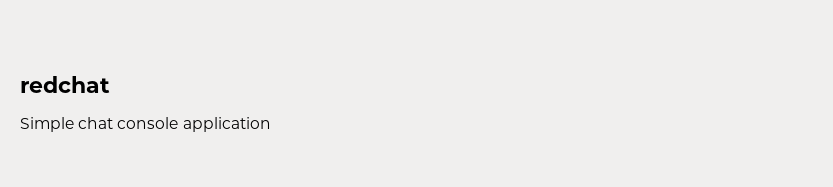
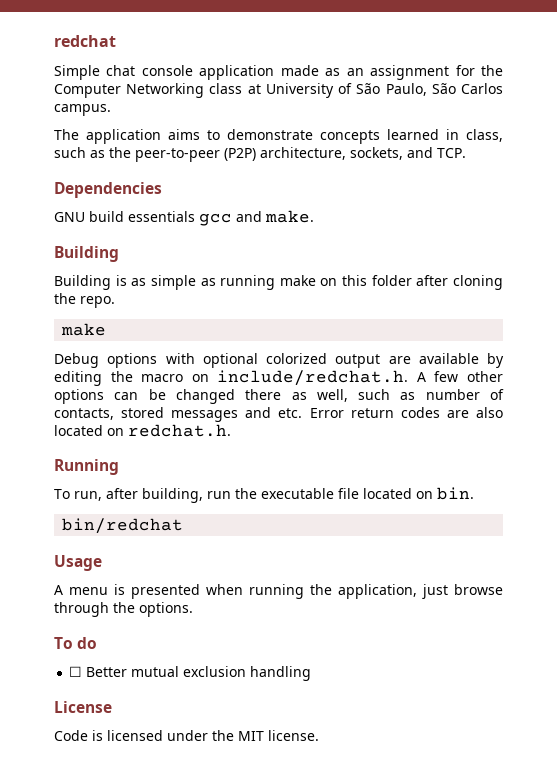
- Simple chat console application
+ Simple chat console application made as an assignment for the Computer Networking class at University of São Paulo, São Carlos campus.
+ The application aims to demonstrate concepts learned in class, such as the peer-to-peer (P2P) architecture, sockets, and TCP.
+ Dependencies
+ GNU build essentials gcc and make.
+ Building
+ Building is as simple as running make on this folder after cloning the repo.
+ make
+ Debug options with optional colorized output are available by editing the macro on include/redchat.h. A few other options can be changed there as well, such as number of contacts, stored messages and etc. Error return codes are also located on redchat.h.
+ Running
+ To run, after building, run the executable file located on bin.
+ bin/redchat
+ Usage
+ A menu is presented when running the application, just browse through the options.
+ To do
+ ☐ Better mutual exclusion handling
+ License
+ Code is licensed under the MIT license.

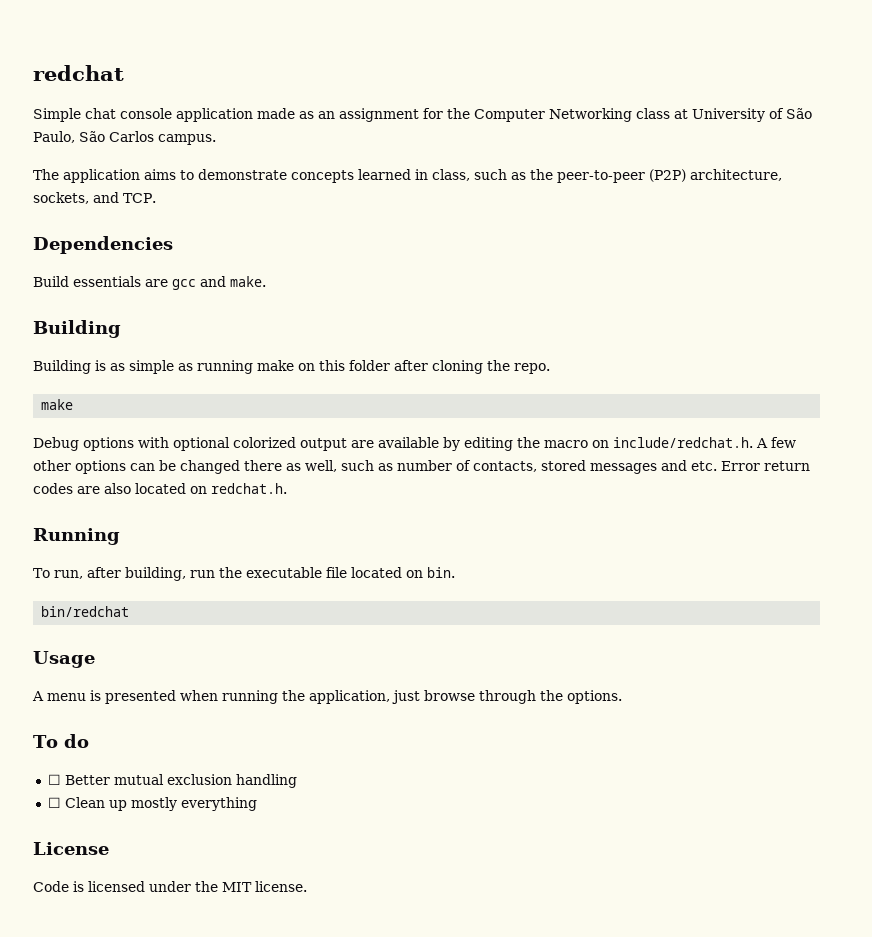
- GNU build essentials gcc and make.
+ Build essentials are gcc and make.
+ ☐ Clean up mostly everything

